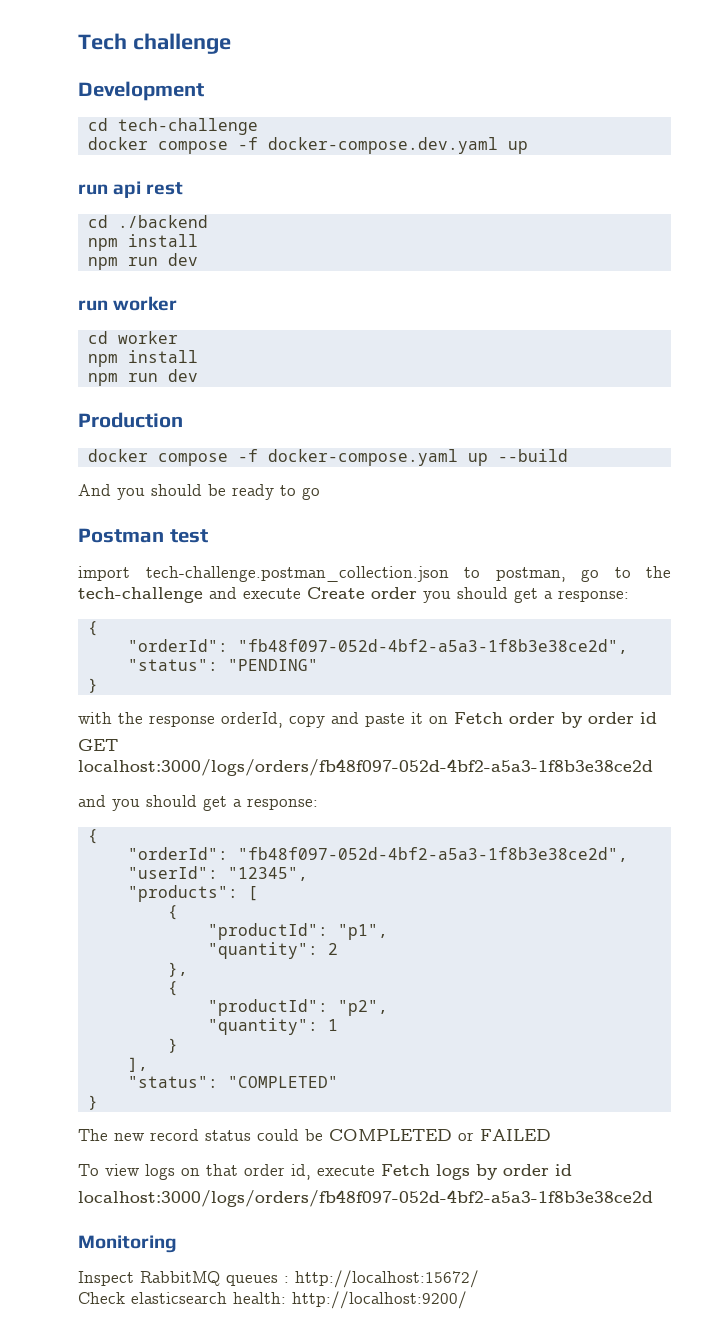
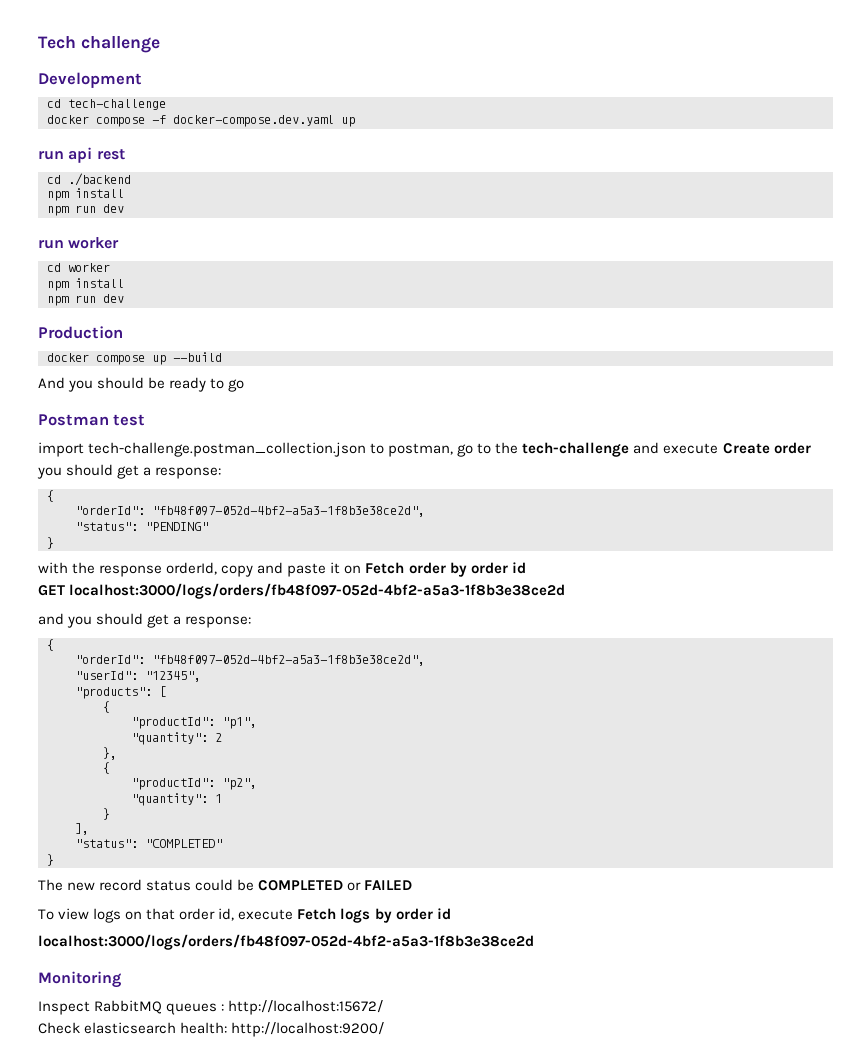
- docker compose -f docker-compose.yaml up --build
+ docker compose up --build

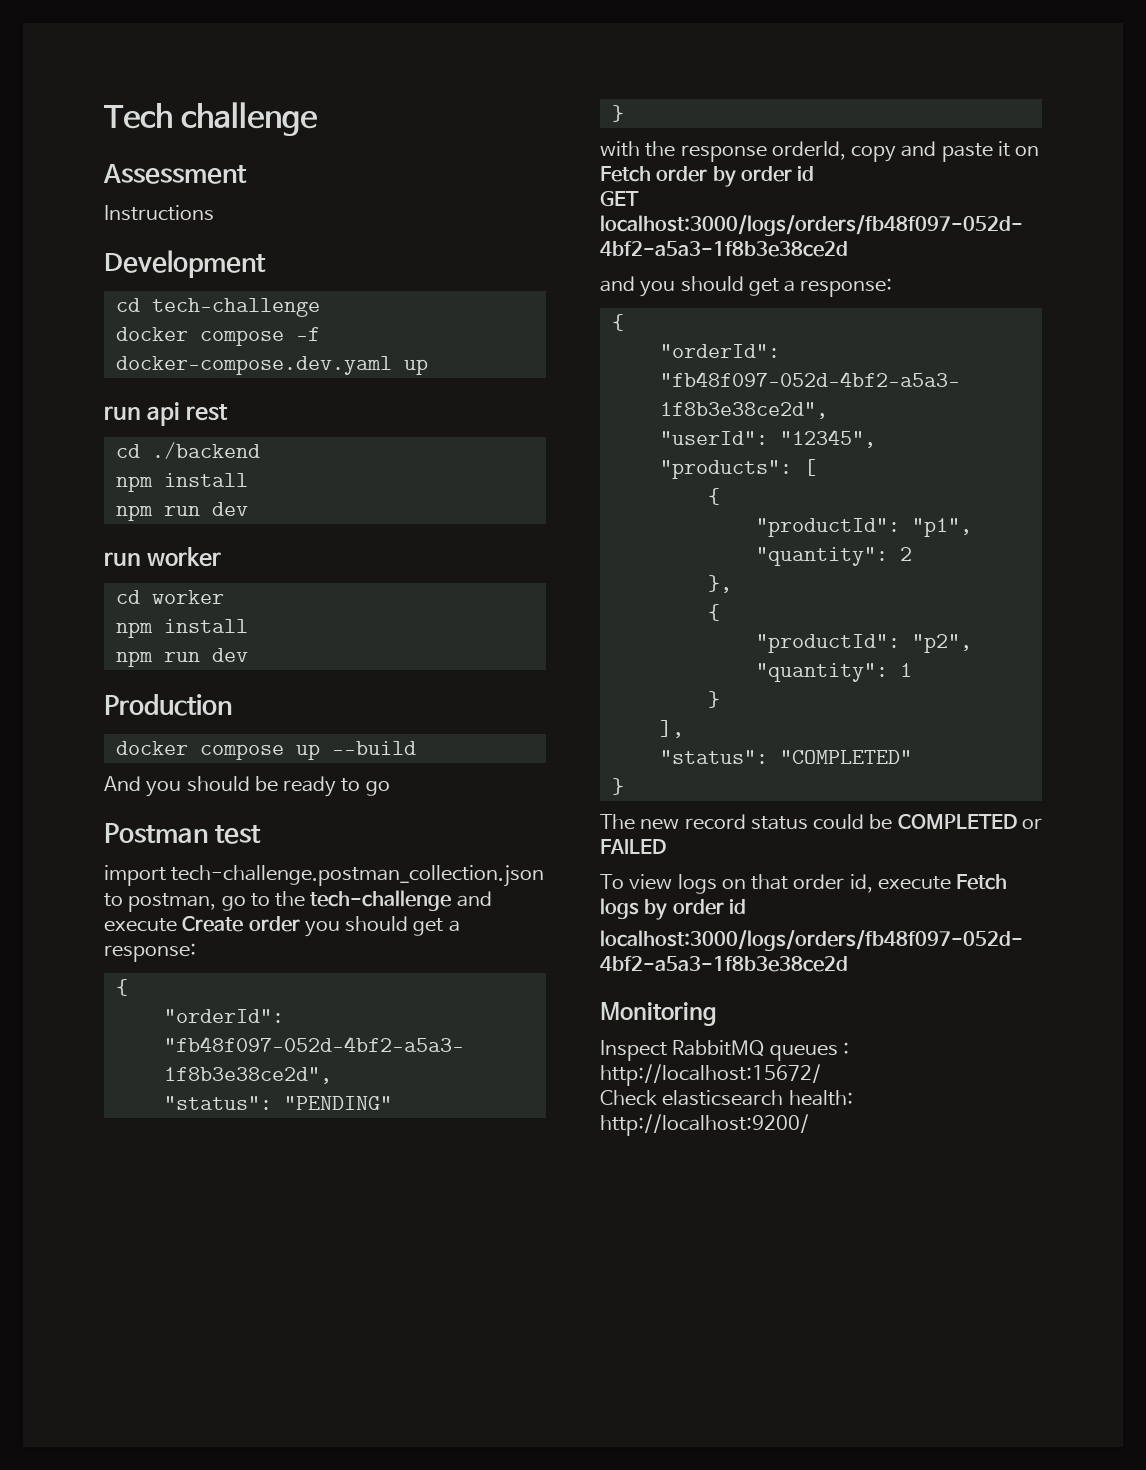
+ Assessment
+ Instructions

